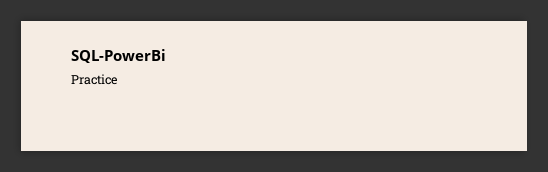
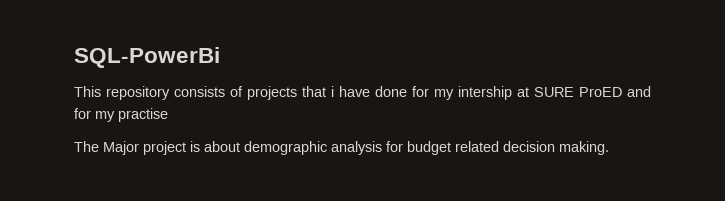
- Practice
+ This repository consists of projects that i have done for my intership at SURE ProED and for my practise
+ The Major project is about demographic analysis for budget related decision making.

